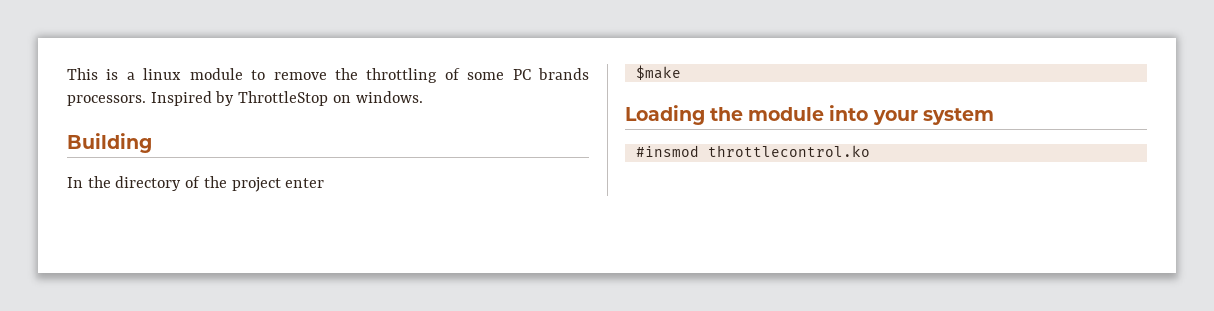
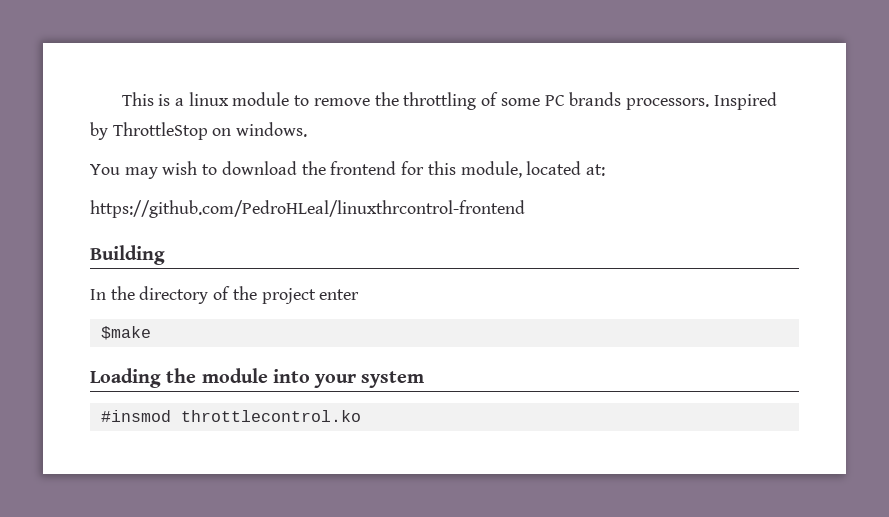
+ You may wish to download the frontend for this module, located at:
+ https://github.com/PedroHLeal/linuxthrcontrol-frontend

